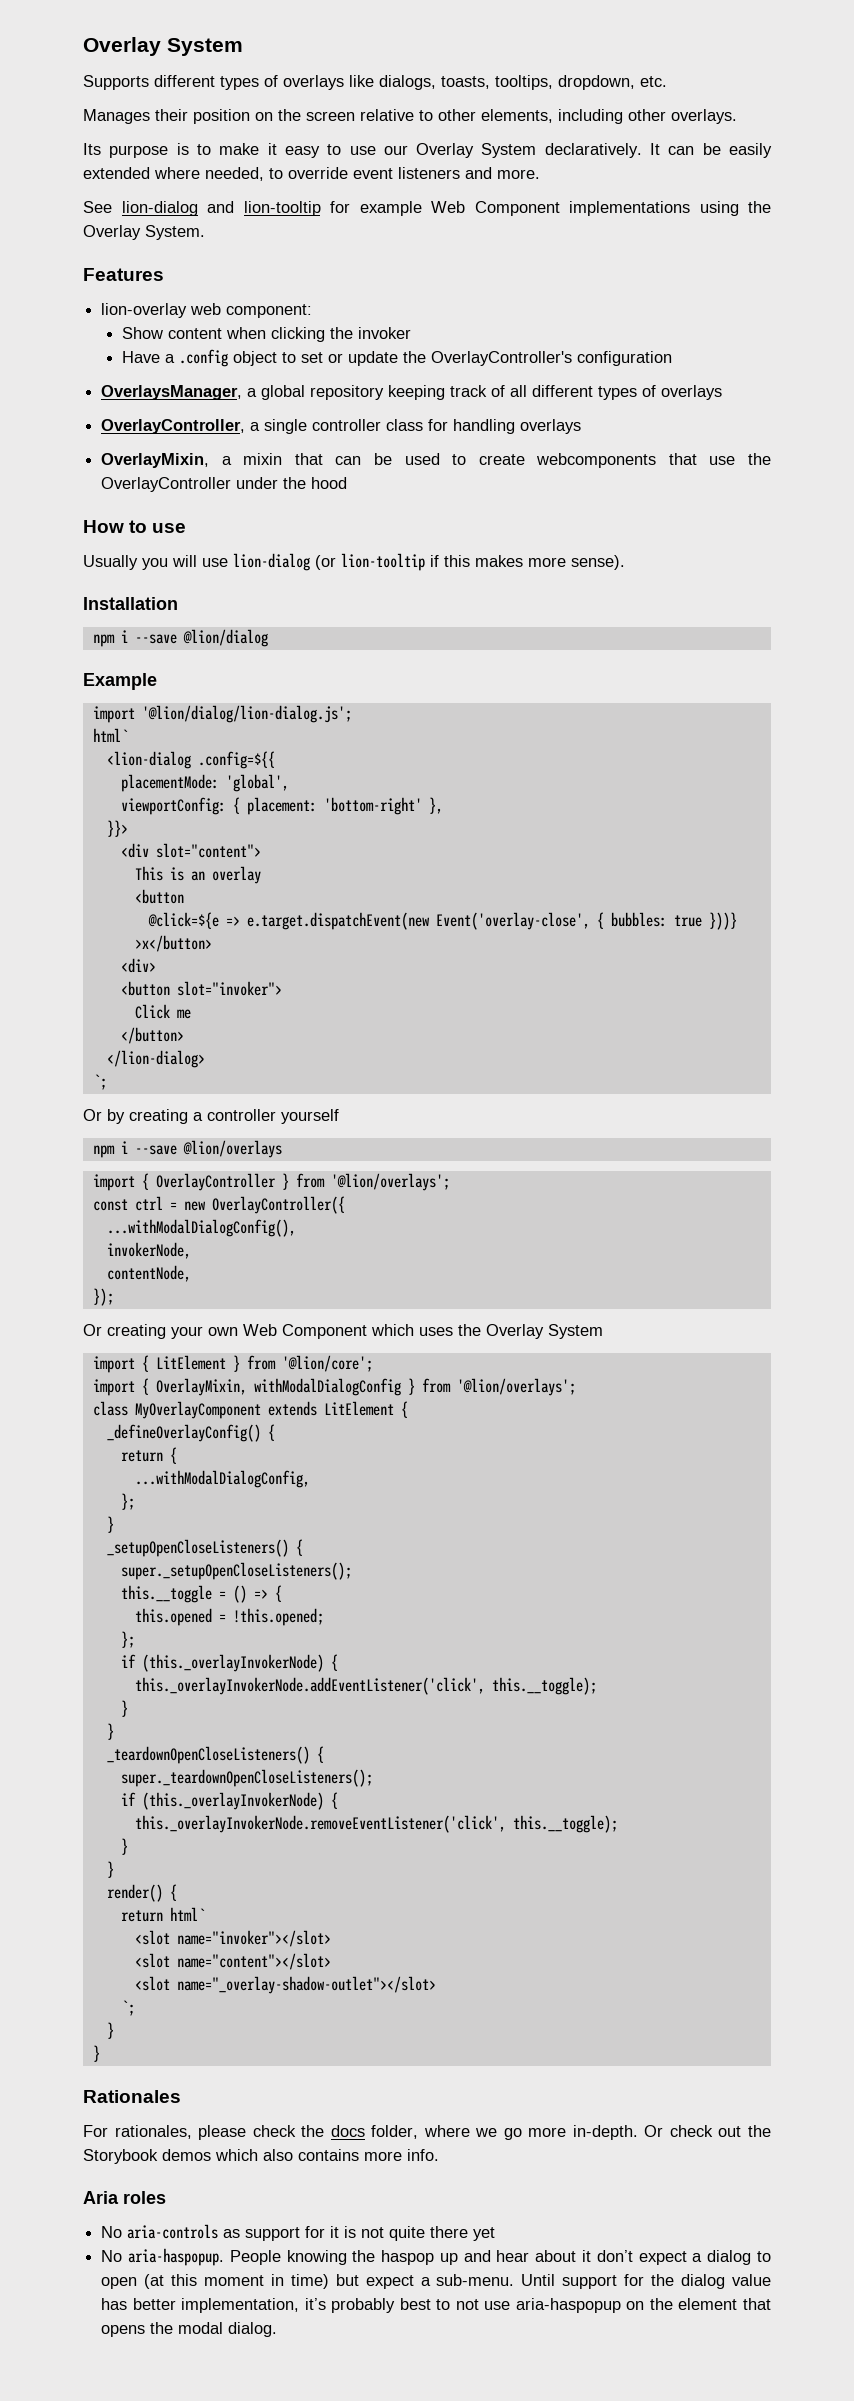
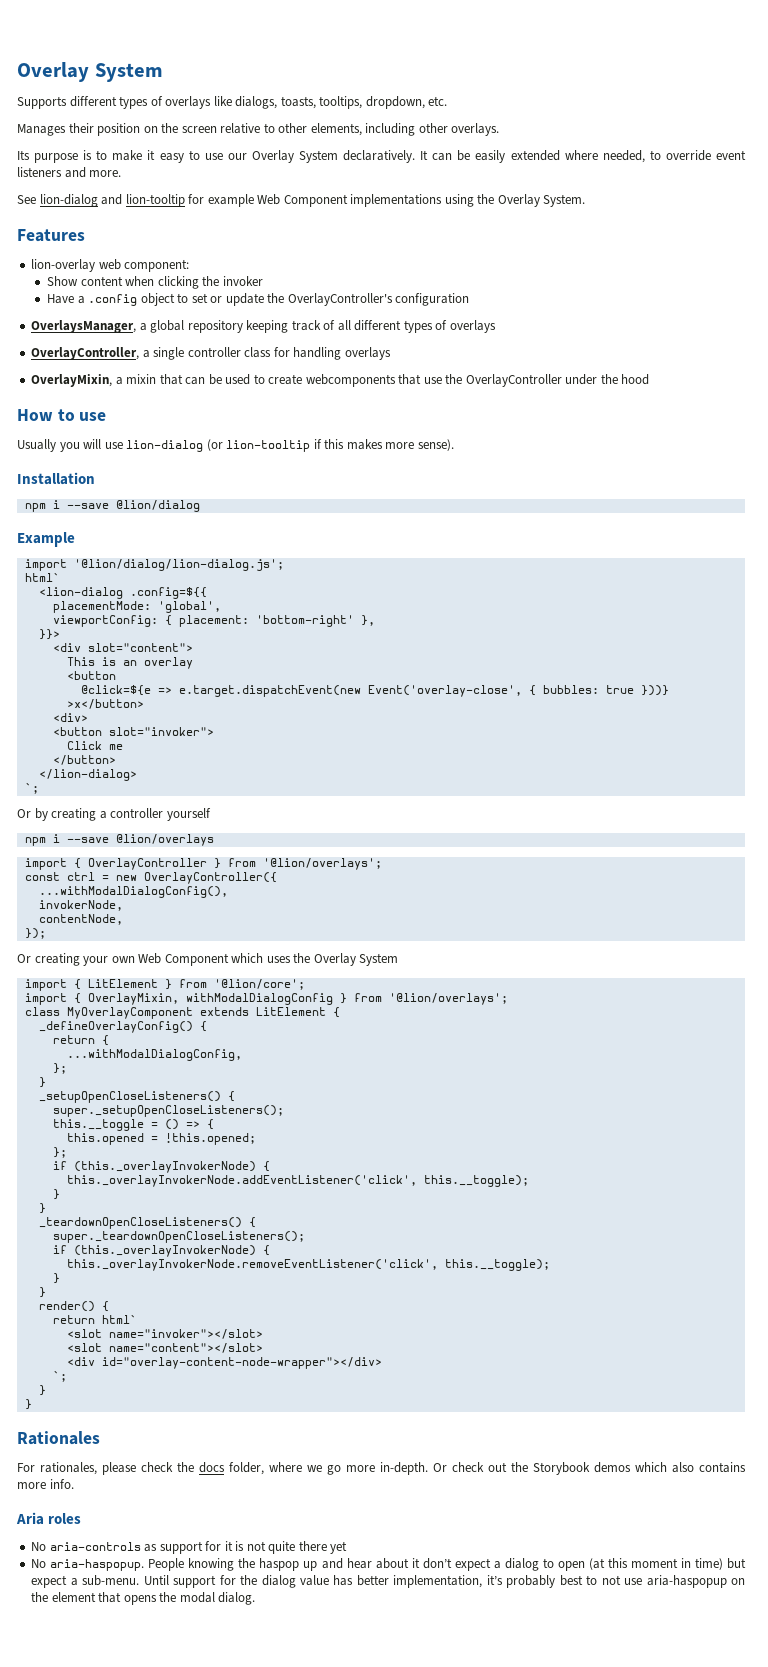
- <slot name="_overlay-shadow-outlet"></slot>
+ <div id="overlay-content-node-wrapper"></div>

